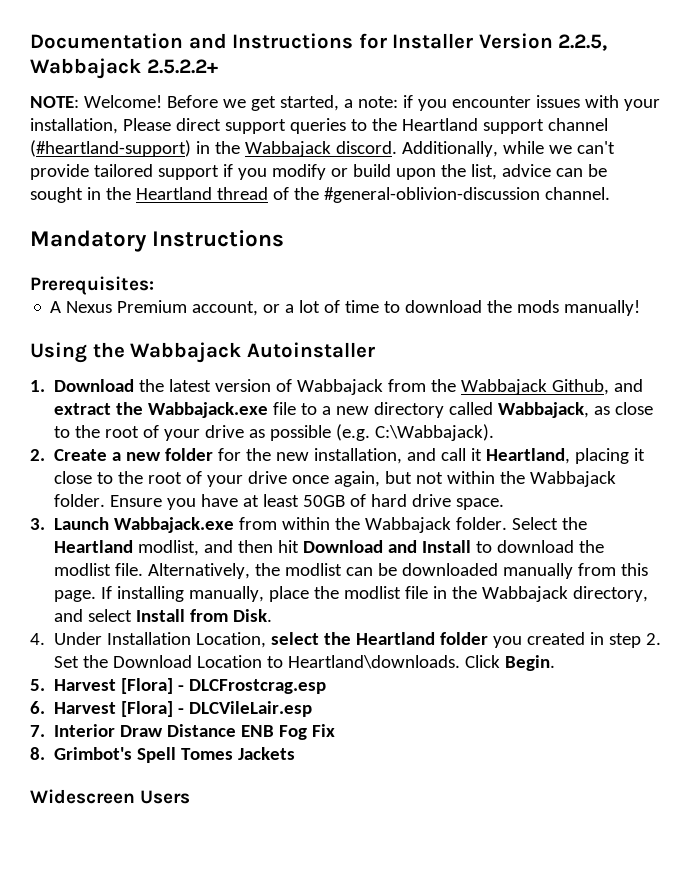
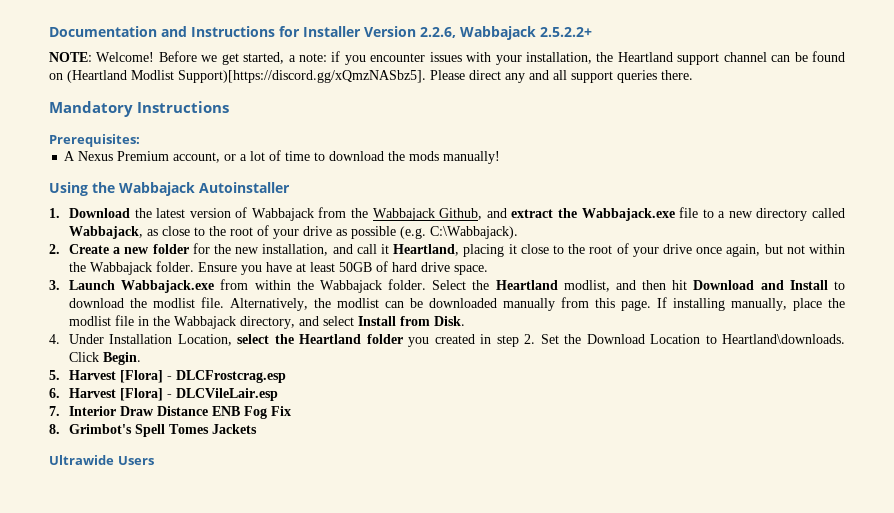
- Documentation and Instructions for Installer Version 2.2.5, Wabbajack 2.5.2.2+
+ Documentation and Instructions for Installer Version 2.2.6, Wabbajack 2.5.2.2+
- Before we get started, a note: if you encounter issues with your installation, Please direct support queries to the Heartland support channel (#heartland-support) in the Wabbajack discord. Additionally, while we can't provide tailored support if you modify or build upon the list, advice can be sought in the Heartland thread of the #general-oblivion-discussion channel.
+ Before we get started, a note: if you encounter issues with your installation, the Heartland support channel can be found on (Heartland Modlist Support)[https://discord.gg/xQmzNASbz5]. Please direct any and all support queries there.
- Widescreen Users
+ Ultrawide Users

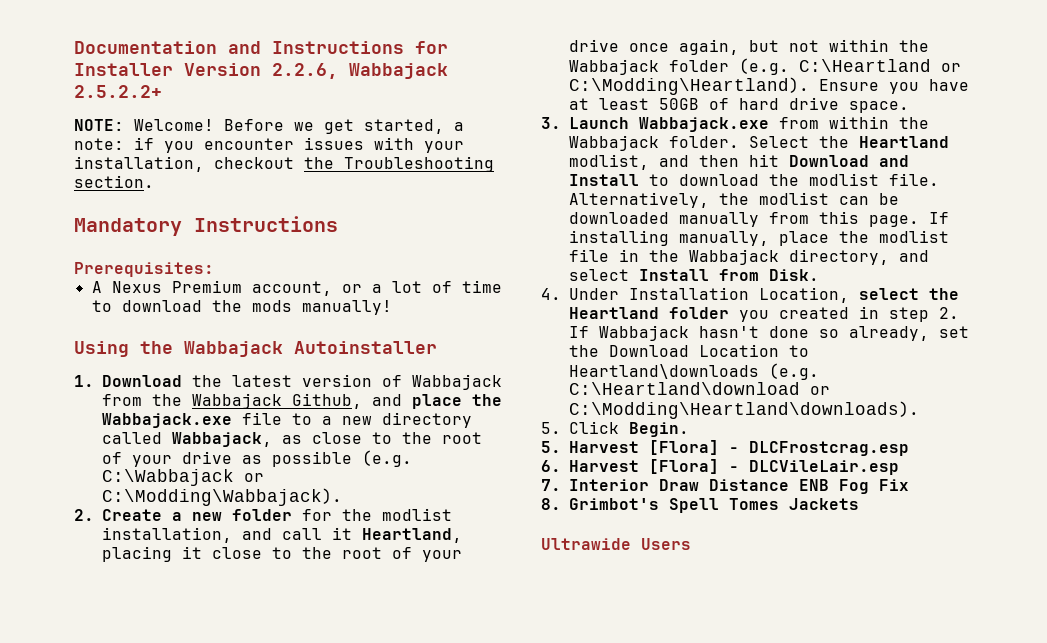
- Before we get started, a note: if you encounter issues with your installation, the Heartland support channel can be found on (Heartland Modlist Support)[https://discord.gg/xQmzNASbz5]. Please direct any and all support queries there.
+ Before we get started, a note: if you encounter issues with your installation, checkout the Troubleshooting section.
- 1. Download the latest version of Wabbajack from the Wabbajack Github, and extract the Wabbajack.exe file to a new directory called Wabbajack, as close to the root of your drive as possible (e.g. C:\Wabbajack).
+ 1. Download the latest version of Wabbajack from the Wabbajack Github, and place the Wabbajack.exe file to a new directory called Wabbajack, as close to the root of your drive as possible (e.g. C:\Wabbajack or C:\Modding\Wabbajack).
- 2. Create a new folder for the new installation, and call it Heartland, placing it close to the root of your drive once again, but not within the Wabbajack folder.
+ 2. Create a new folder for the modlist installation, and call it Heartland, placing it close to the root of your drive once again, but not within the Wabbajack folder (e.g. C:\Heartland or C:\Modding\Heartland).
- 4. Under Installation Location, select the Heartland folder you created in step 2. Set the Download Location to Heartland\downloads. Click Begin.
+ 4. Under Installation Location, select the Heartland folder you created in step 2. If Wabbajack hasn't done so already, set the Download Location to Heartland\downloads (e.g. C:\Heartland\download or C:\Modding\Heartland\downloads).
+ 5. Click Begin.

